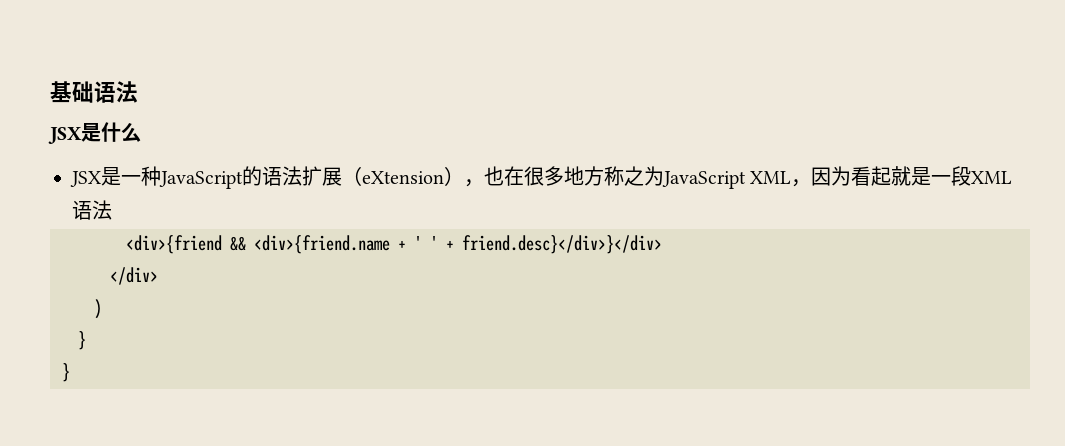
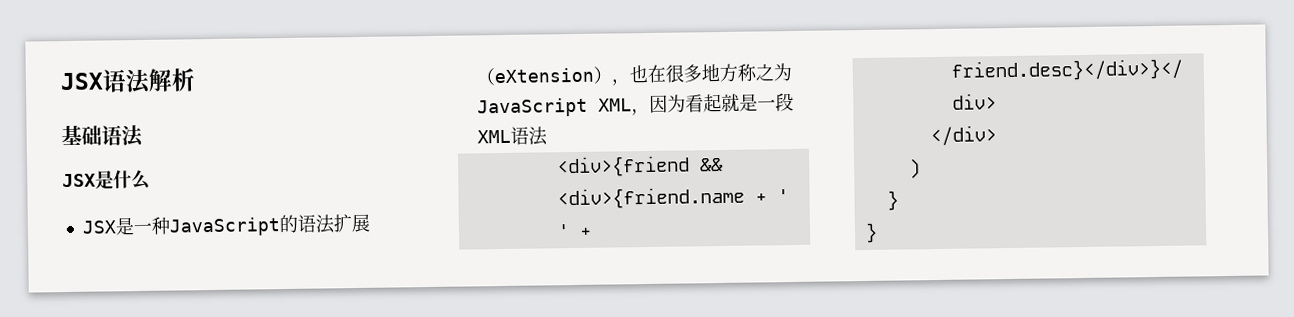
+ JSX语法解析

